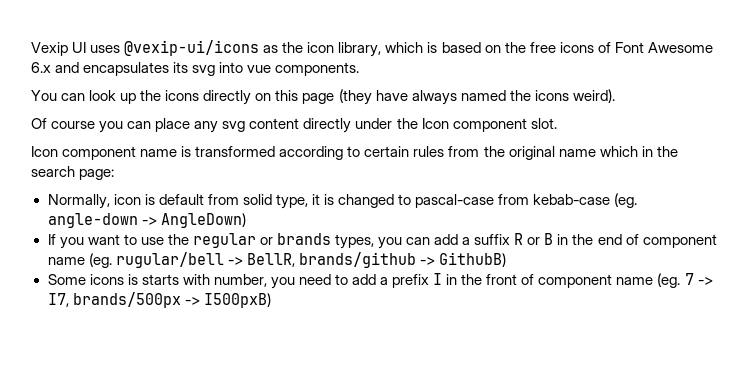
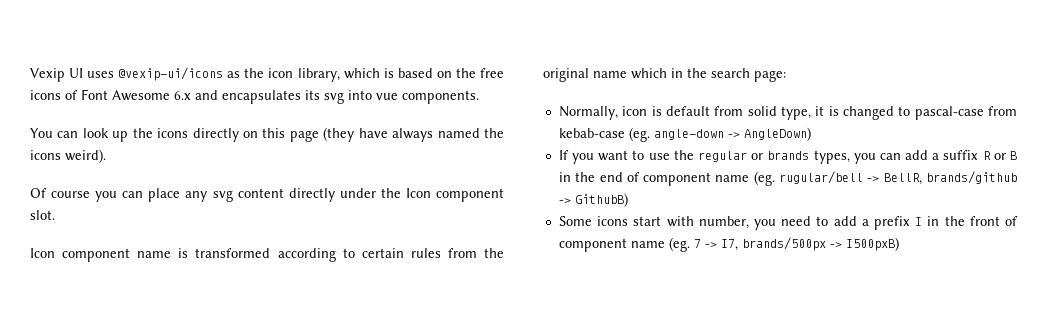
- Some icons is starts with number, you need to add a prefix I in the front of component name (eg. 7 -> I7, brands/500px -> I500pxB)
+ Some icons start with number, you need to add a prefix I in the front of component name (eg. 7 -> I7, brands/500px -> I500pxB)

